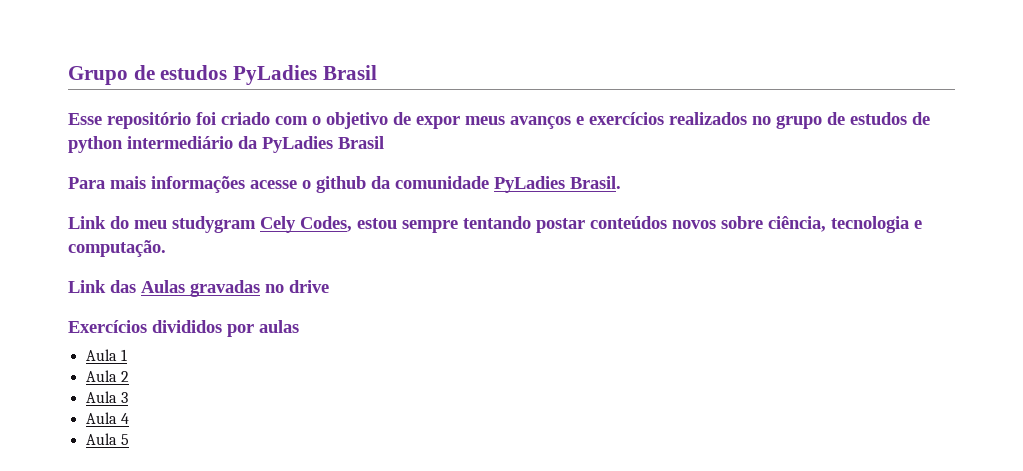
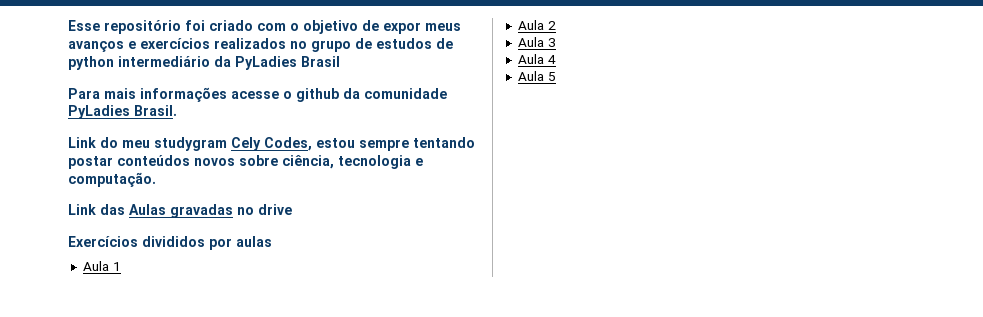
- Grupo de estudos PyLadies Brasil

